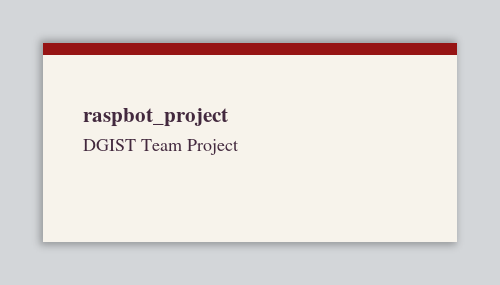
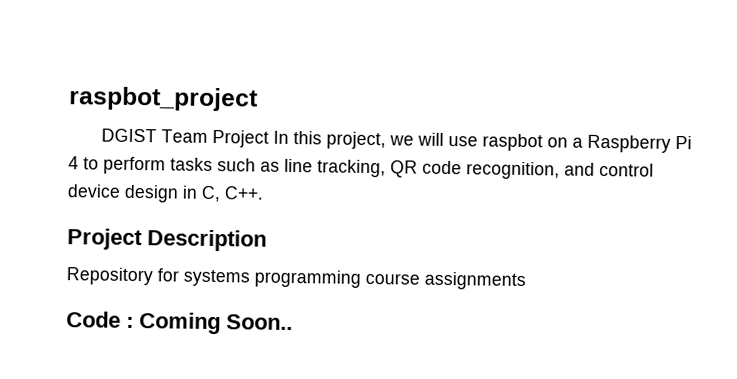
- DGIST Team Project
+ DGIST Team Project In this project, we will use raspbot on a Raspberry Pi 4 to perform tasks such as line tracking, QR code recognition, and control device design in C, C++.
+ Project Description
+ Repository for systems programming course assignments
+ Code : Coming Soon..

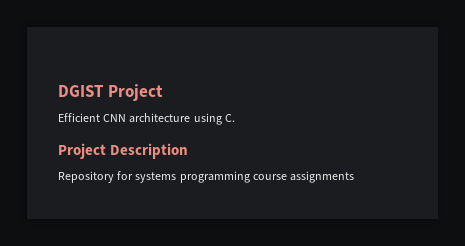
- raspbot_project
- DGIST Team Project In this project, we will use raspbot on a Raspberry Pi 4 to perform tasks such as line tracking, QR code recognition, and control device design in C, C++.
+ DGIST Project
+ Efficient CNN architecture using C.
- Code : Coming Soon..

